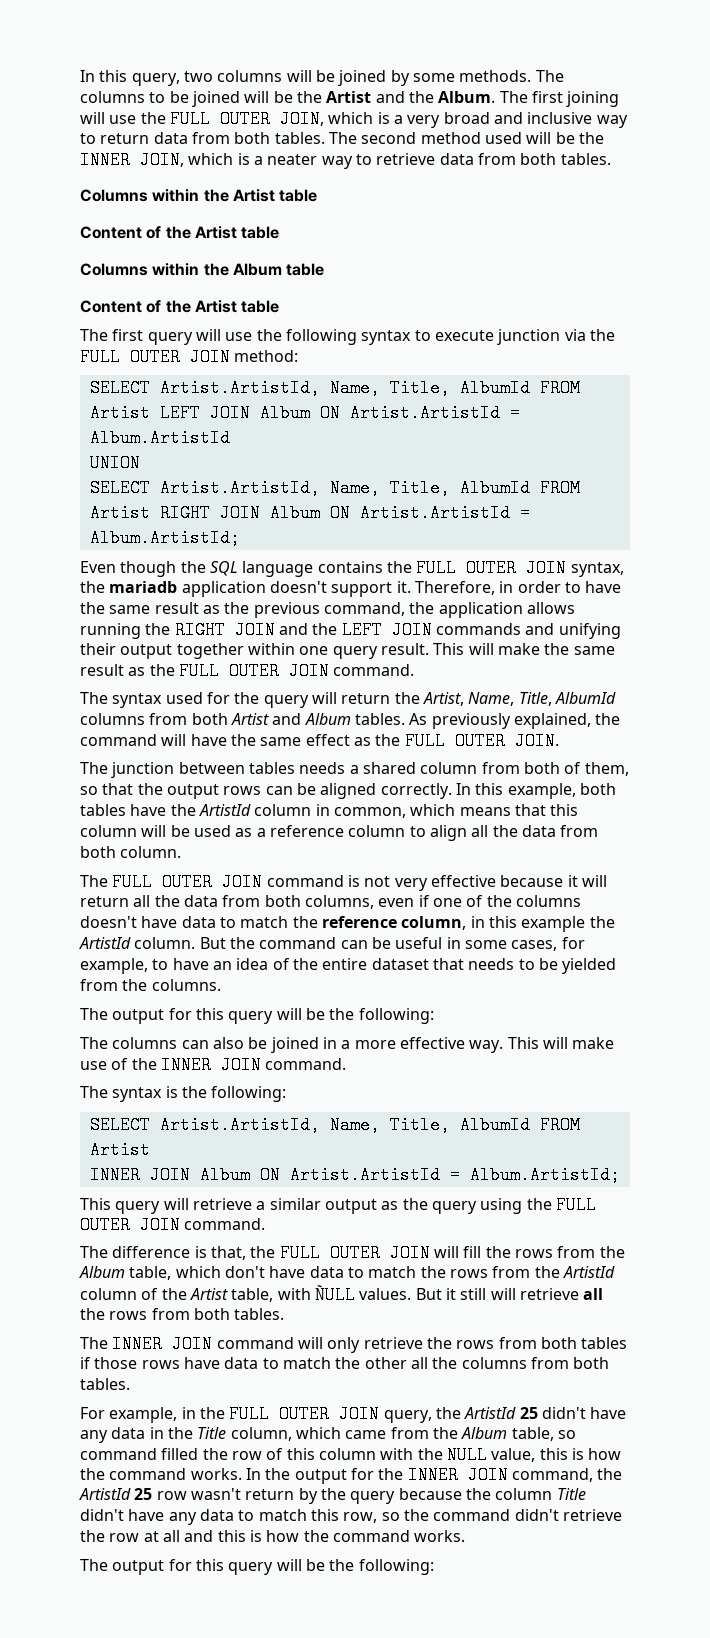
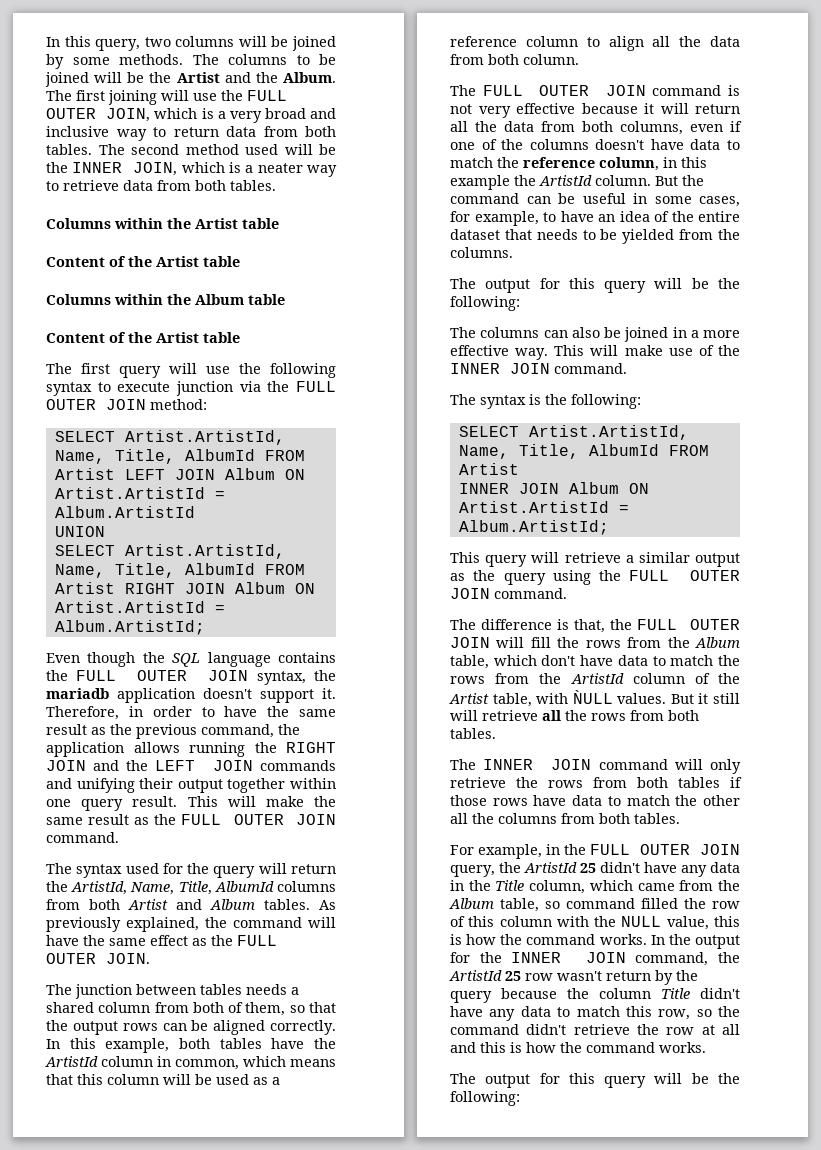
- The syntax used for the query will return the Artist, Name, Title, AlbumId columns from both Artist and Album tables.
+ The syntax used for the query will return the ArtistId, Name, Title, AlbumId columns from both Artist and Album tables.

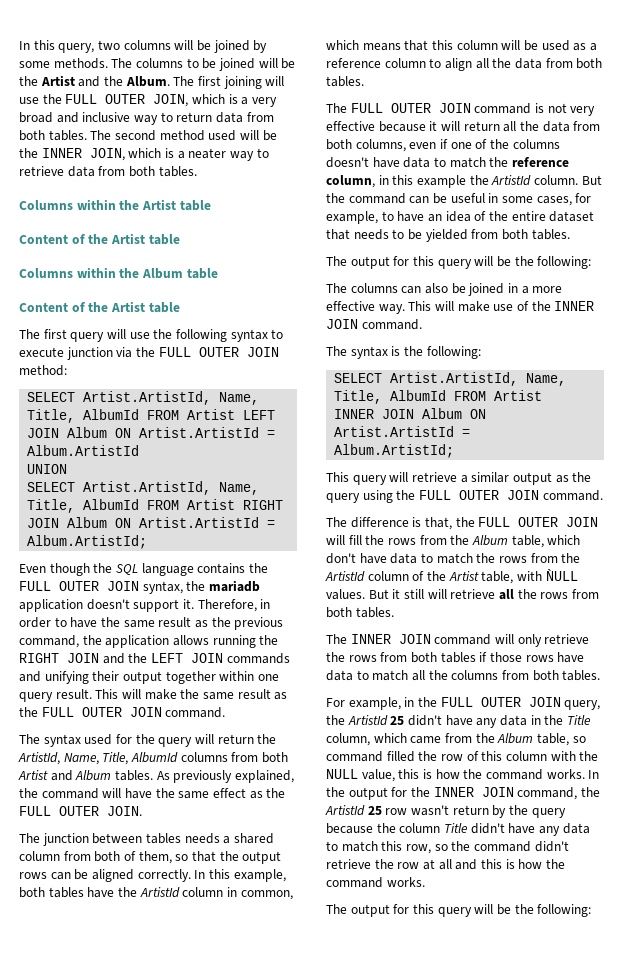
- In this example, both tables have the ArtistId column in common, which means that this column will be used as a reference column to align all the data from both column.
+ In this example, both tables have the ArtistId column in common, which means that this column will be used as a reference column to align all the data from both tables.
- But the command can be useful in some cases, for example, to have an idea of the entire dataset that needs to be yielded from the columns.
+ But the command can be useful in some cases, for example, to have an idea of the entire dataset that needs to be yielded from both tables.
- The INNER JOIN command will only retrieve the rows from both tables if those rows have data to match the other all the columns from both tables.
+ The INNER JOIN command will only retrieve the rows from both tables if those rows have data to match all the columns from both tables.

